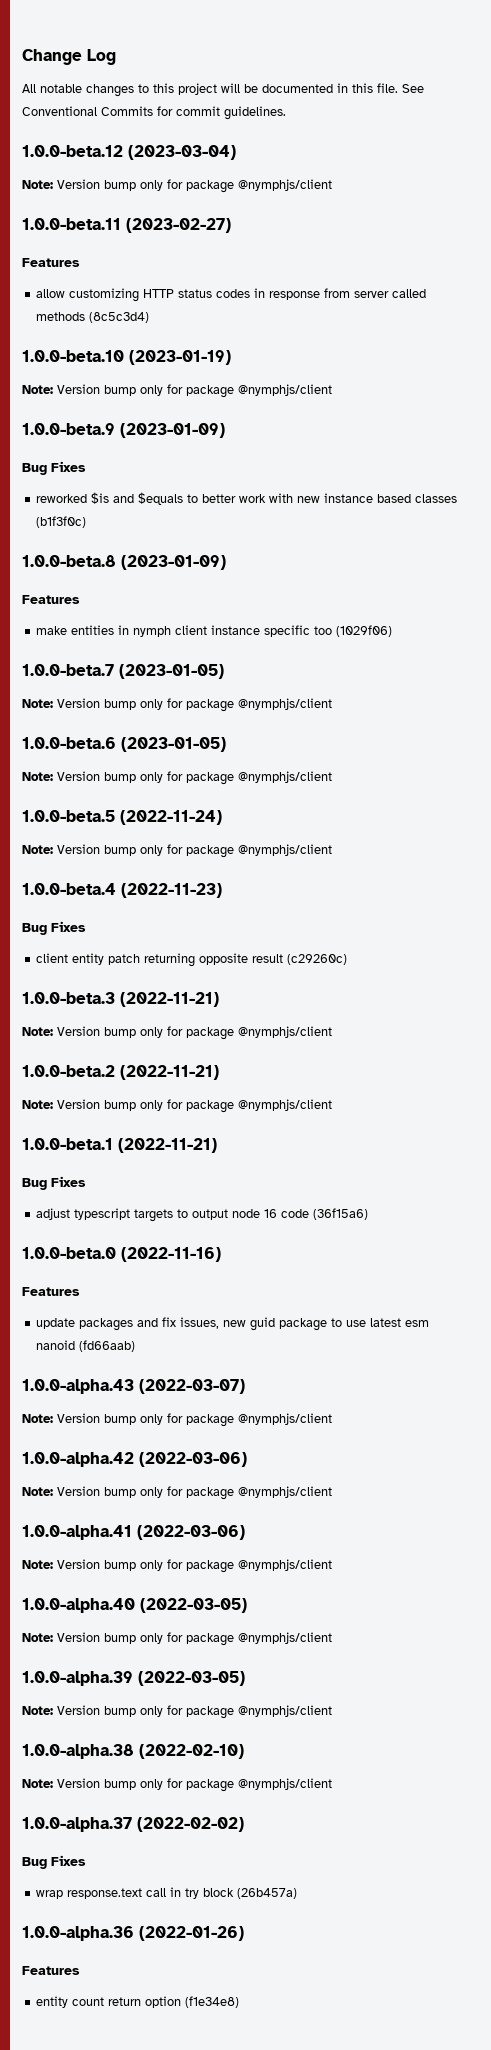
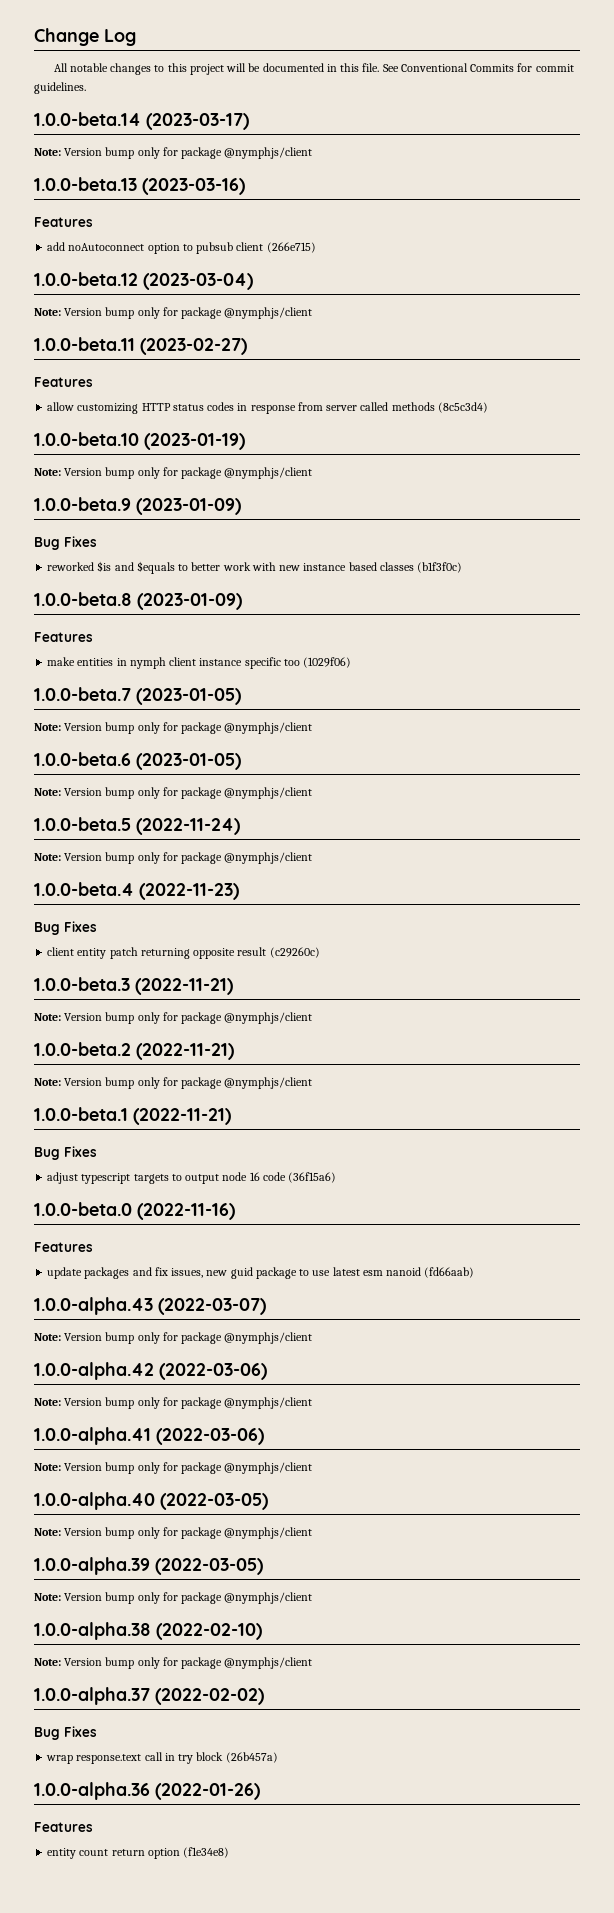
+ 1.0.0-beta.14 (2023-03-17)
+ Note: Version bump only for package @nymphjs/client
+ 1.0.0-beta.13 (2023-03-16)
+ Features
+ add noAutoconnect option to pubsub client (266e715)

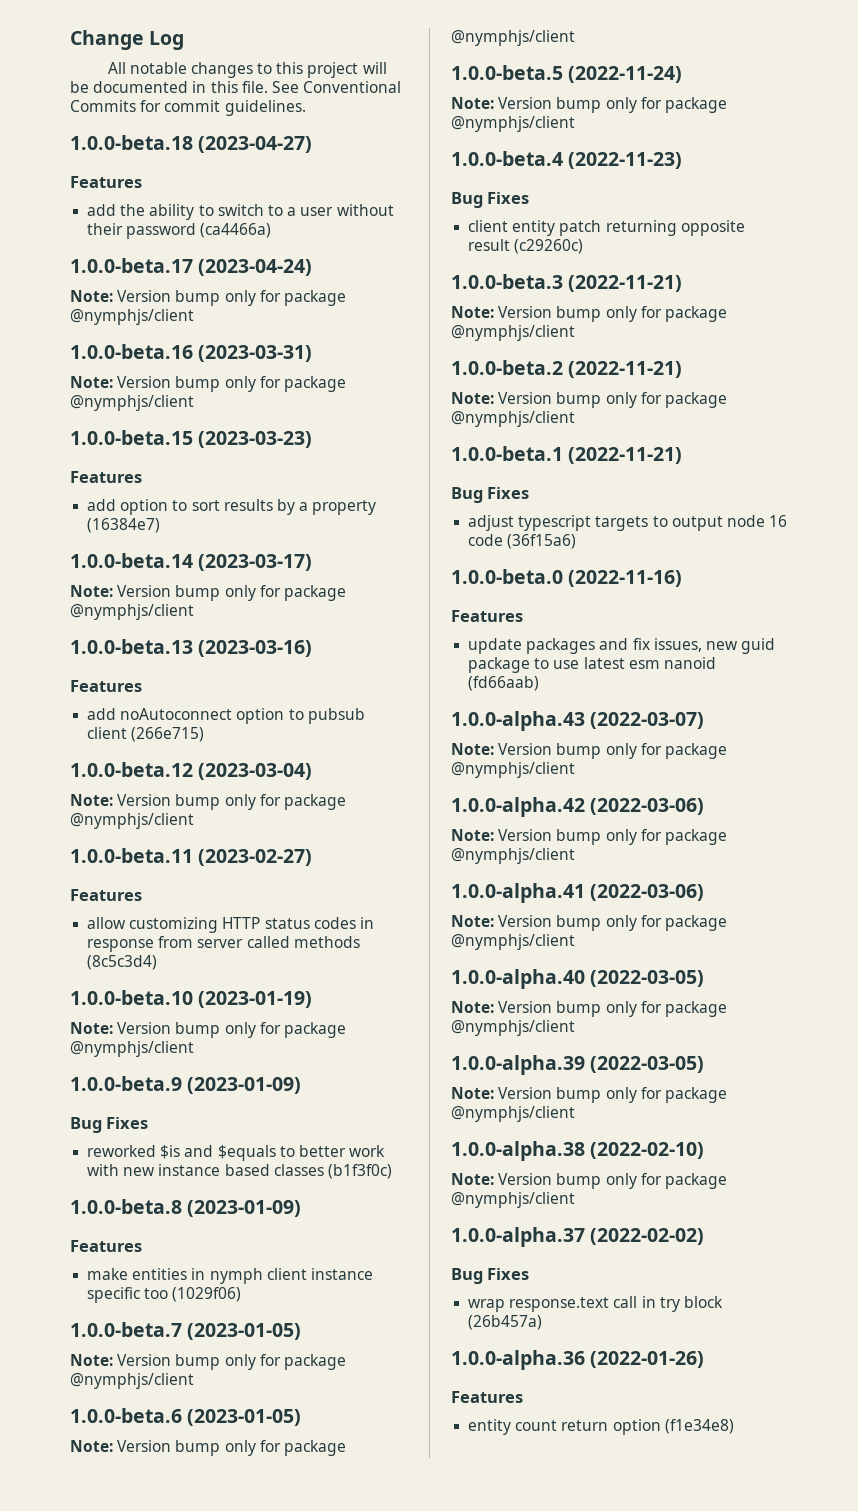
+ 1.0.0-beta.18 (2023-04-27)
+ Features
+ add the ability to switch to a user without their password (ca4466a)
+ 1.0.0-beta.17 (2023-04-24)
+ Note: Version bump only for package @nymphjs/client
+ 1.0.0-beta.16 (2023-03-31)
+ Note: Version bump only for package @nymphjs/client
+ 1.0.0-beta.15 (2023-03-23)
+ Features
+ add option to sort results by a property (16384e7)

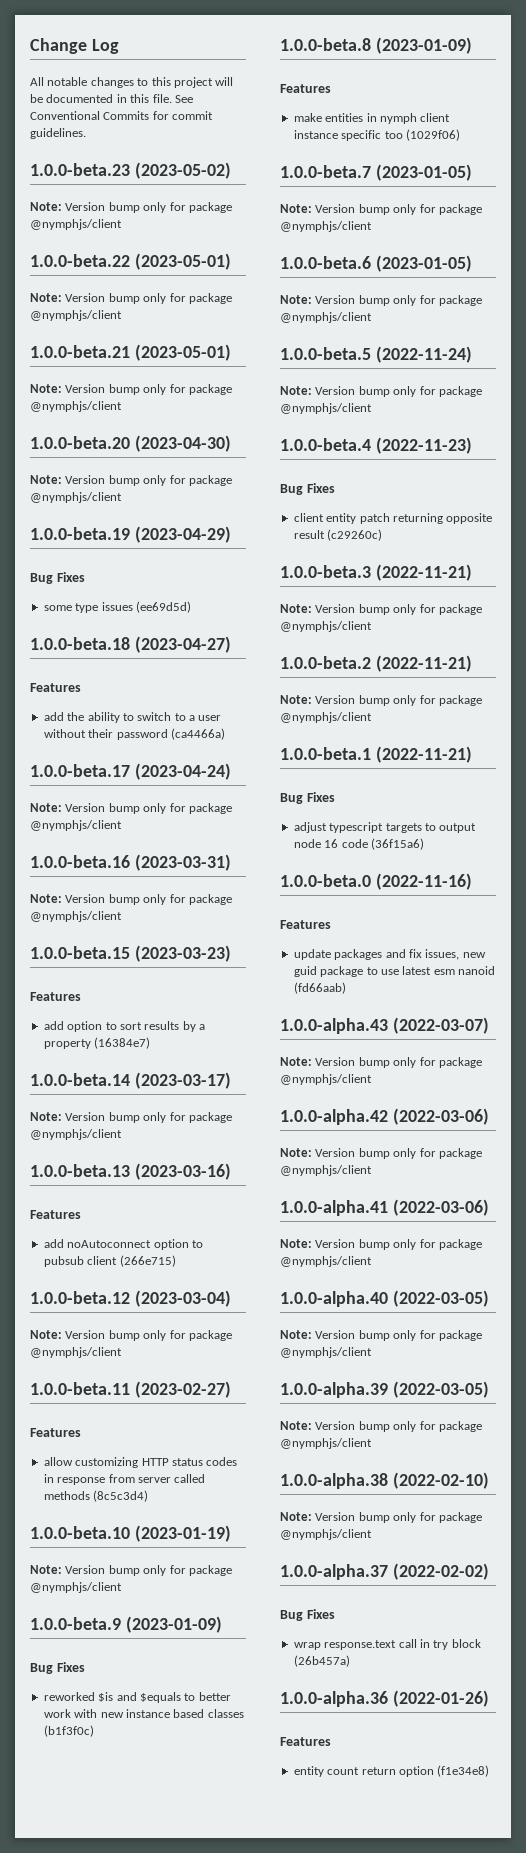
+ 1.0.0-beta.23 (2023-05-02)
+ Note: Version bump only for package @nymphjs/client
+ 1.0.0-beta.22 (2023-05-01)
+ Note: Version bump only for package @nymphjs/client
+ 1.0.0-beta.21 (2023-05-01)
+ Note: Version bump only for package @nymphjs/client
+ 1.0.0-beta.20 (2023-04-30)
+ Note: Version bump only for package @nymphjs/client
+ 1.0.0-beta.19 (2023-04-29)
+ Bug Fixes
+ some type issues (ee69d5d)

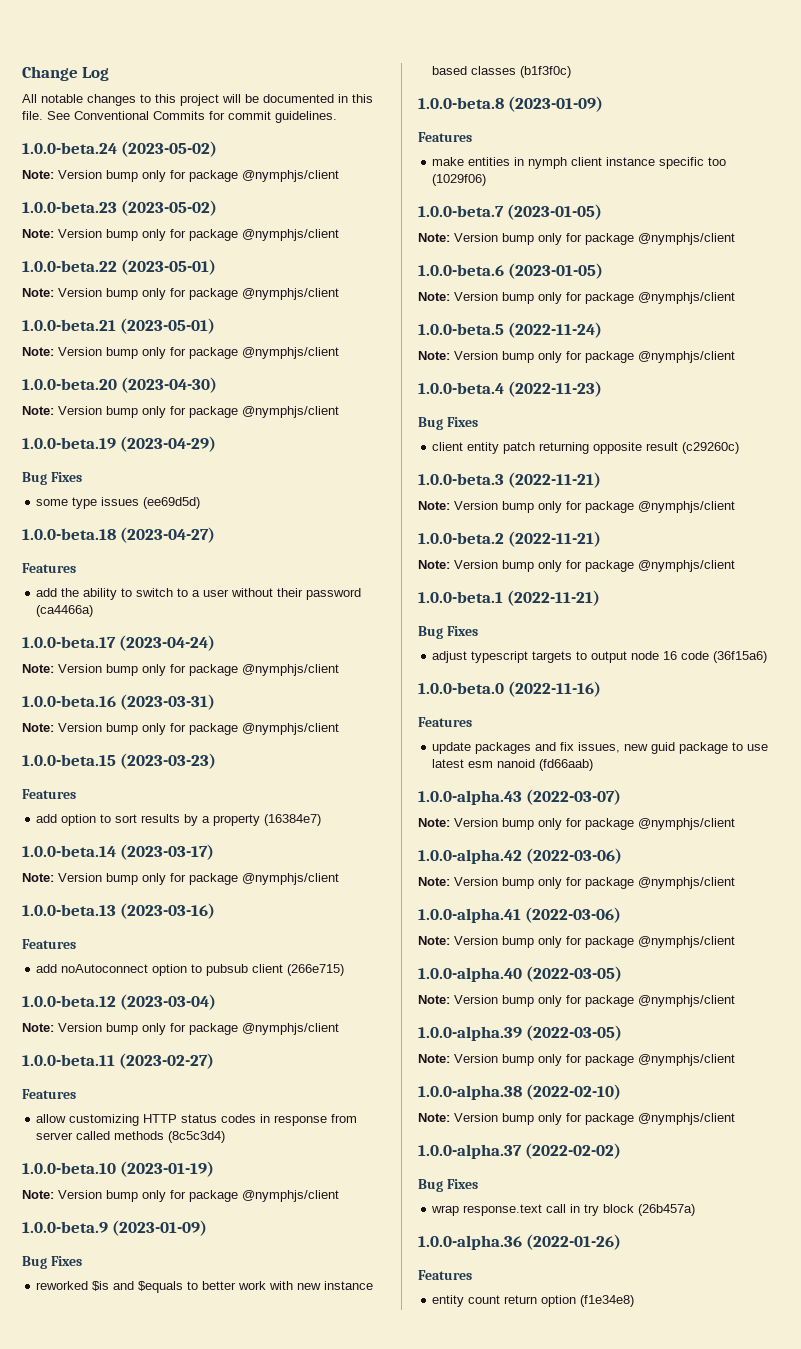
+ 1.0.0-beta.24 (2023-05-02)
+ Note: Version bump only for package @nymphjs/client

